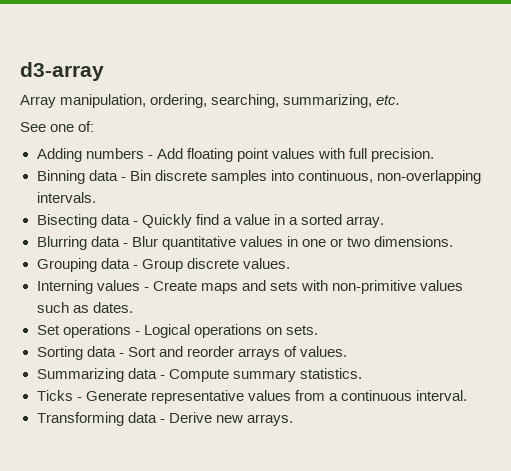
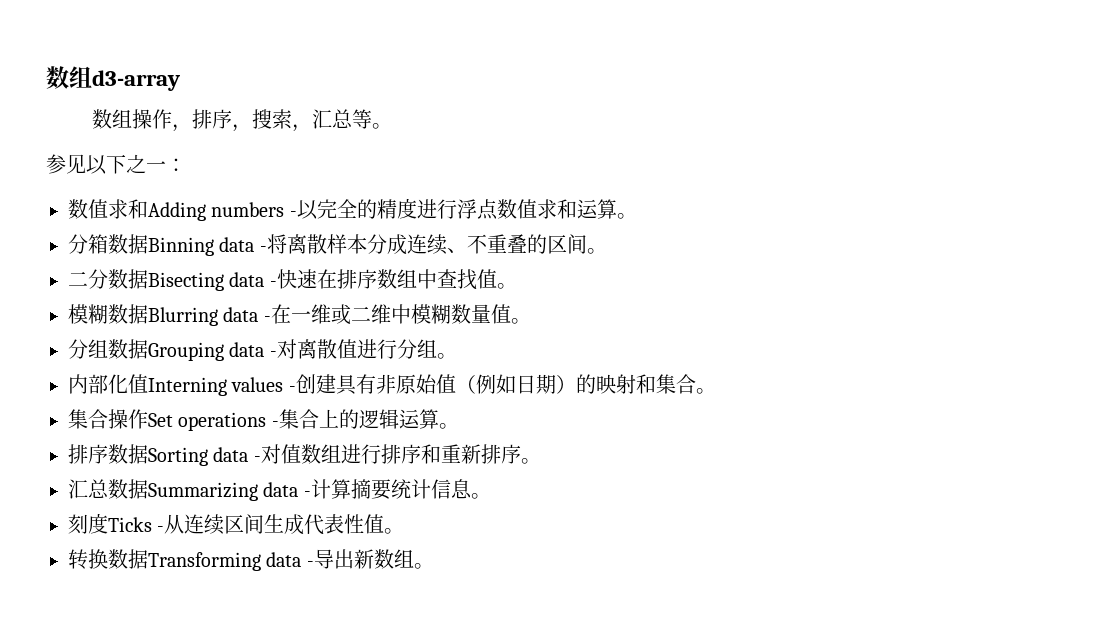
- d3-array
+ 数组d3-array
- Array manipulation, ordering, searching, summarizing, etc.
- See one of:
- Adding numbers - Add floating point values with full precision.
- Binning data - Bin discrete samples into continuous, non-overlapping intervals.
- Bisecting data - Quickly find a value in a sorted array.
- Blurring data - Blur quantitative values in one or two dimensions.
- Grouping data - Group discrete values.
- Interning values - Create maps and sets with non-primitive values such as dates.
- Set operations - Logical operations on sets.
- Sorting data - Sort and reorder arrays of values.
- Summarizing data - Compute summary statistics.
- Ticks - Generate representative values from a continuous interval.
- Transforming data - Derive new arrays.
+ 数组操作，排序，搜索，汇总等。
+ 参见以下之一：
+ 数值求和Adding numbers -以完全的精度进行浮点数值求和运算。
+ 分箱数据Binning data -将离散样本分成连续、不重叠的区间。
+ 二分数据Bisecting data -快速在排序数组中查找值。
+ 模糊数据Blurring data -在一维或二维中模糊数量值。
+ 分组数据Grouping data -对离散值进行分组。
+ 内部化值Interning values -创建具有非原始值（例如日期）的映射和集合。
+ 集合操作Set operations -集合上的逻辑运算。
+ 排序数据Sorting data -对值数组进行排序和重新排序。
+ 汇总数据Summarizing data -计算摘要统计信息。
+ 刻度Ticks -从连续区间生成代表性值。
+ 转换数据Transforming data -导出新数组。

